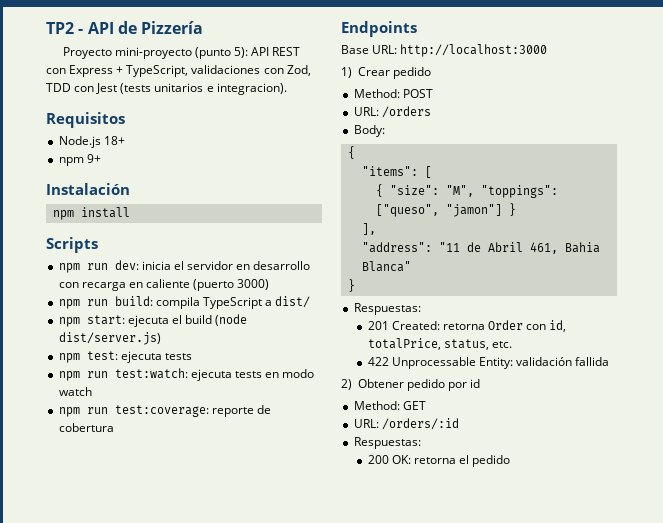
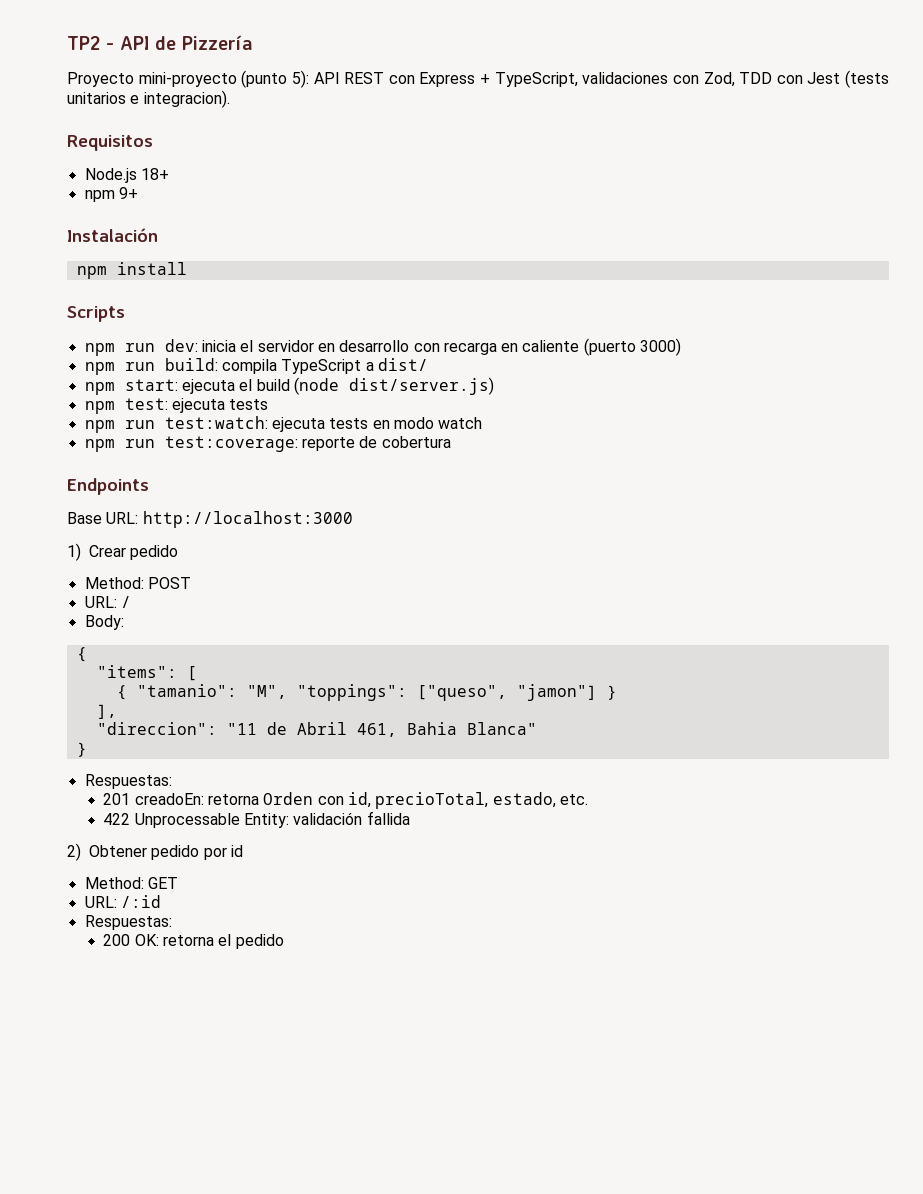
- URL: /orders
+ URL: /
- { "size": "M", "toppings": ["queso", "jamon"] }
+ { "tamanio": "M", "toppings": ["queso", "jamon"] }
- "address": "11 de Abril 461, Bahia Blanca"
+ "direccion": "11 de Abril 461, Bahia Blanca"
- 201 Created: retorna Order con id, totalPrice, status, etc.
+ 201 creadoEn: retorna Orden con id, precioTotal, estado, etc.
- URL: /orders/:id
+ URL: /:id

